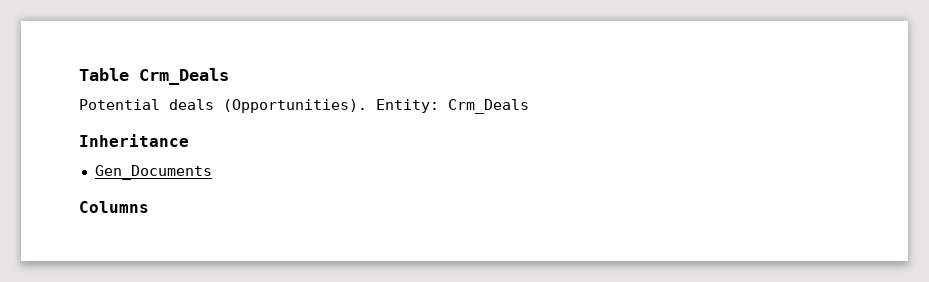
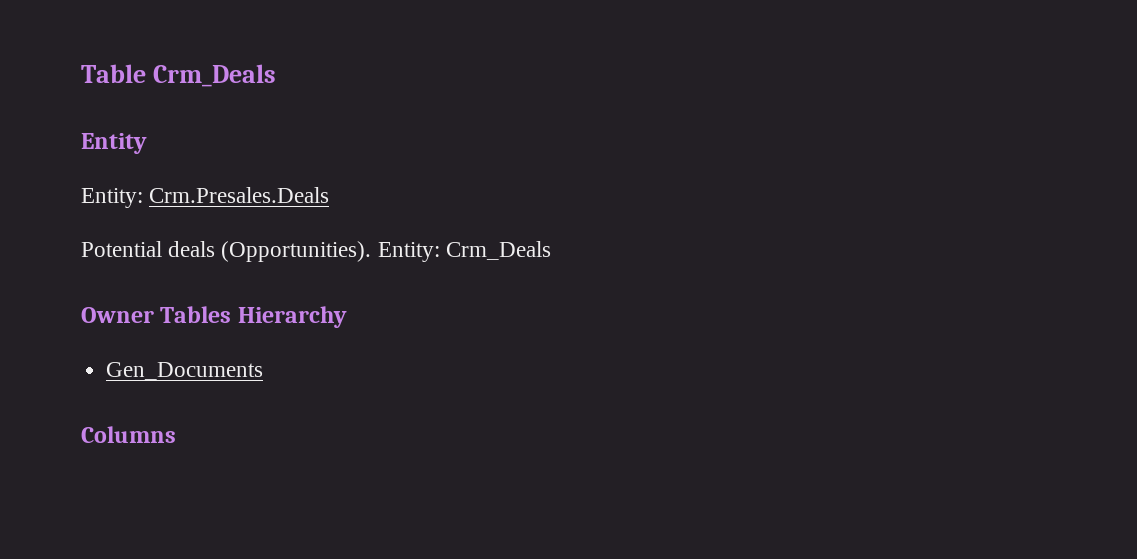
+ Entity
+ Entity: Crm.Presales.Deals
- Inheritance
+ Owner Tables Hierarchy

